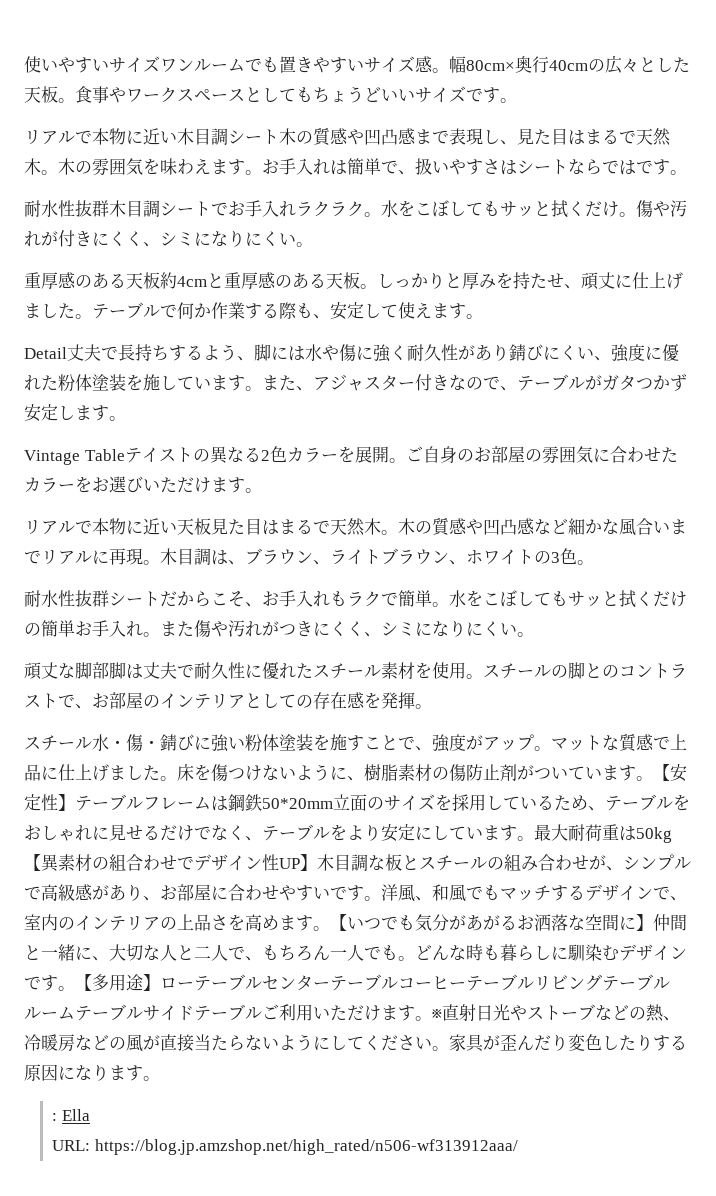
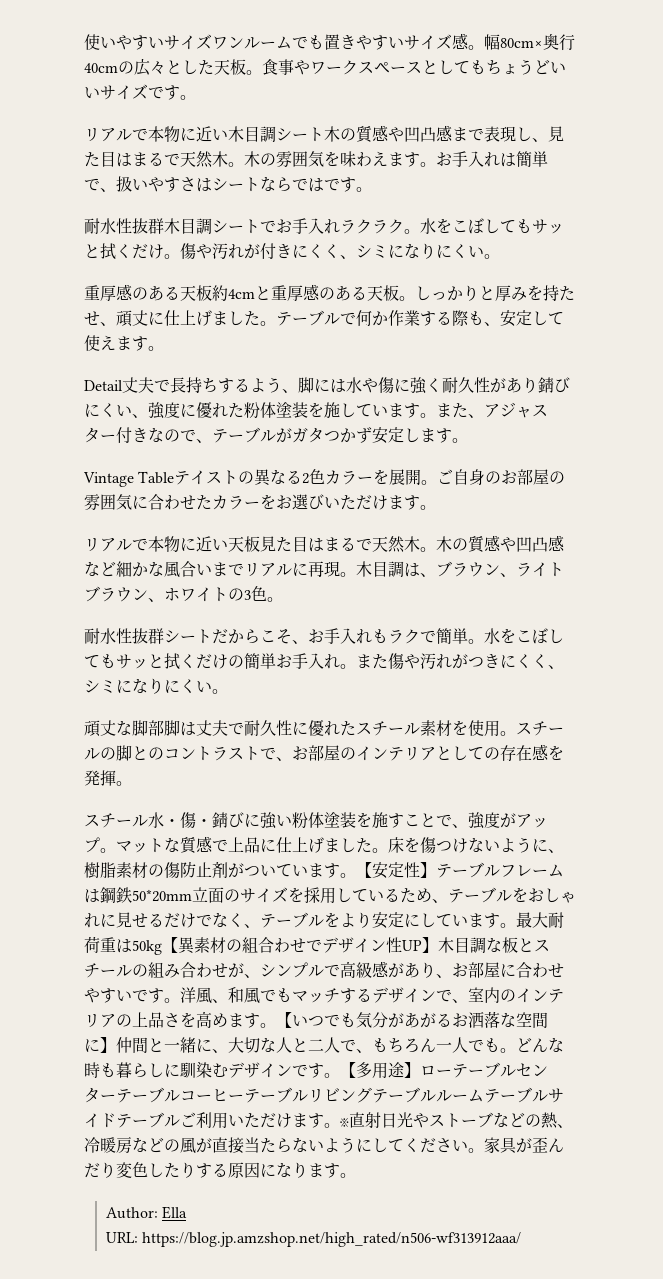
- : Ella
+ Author: Ella

